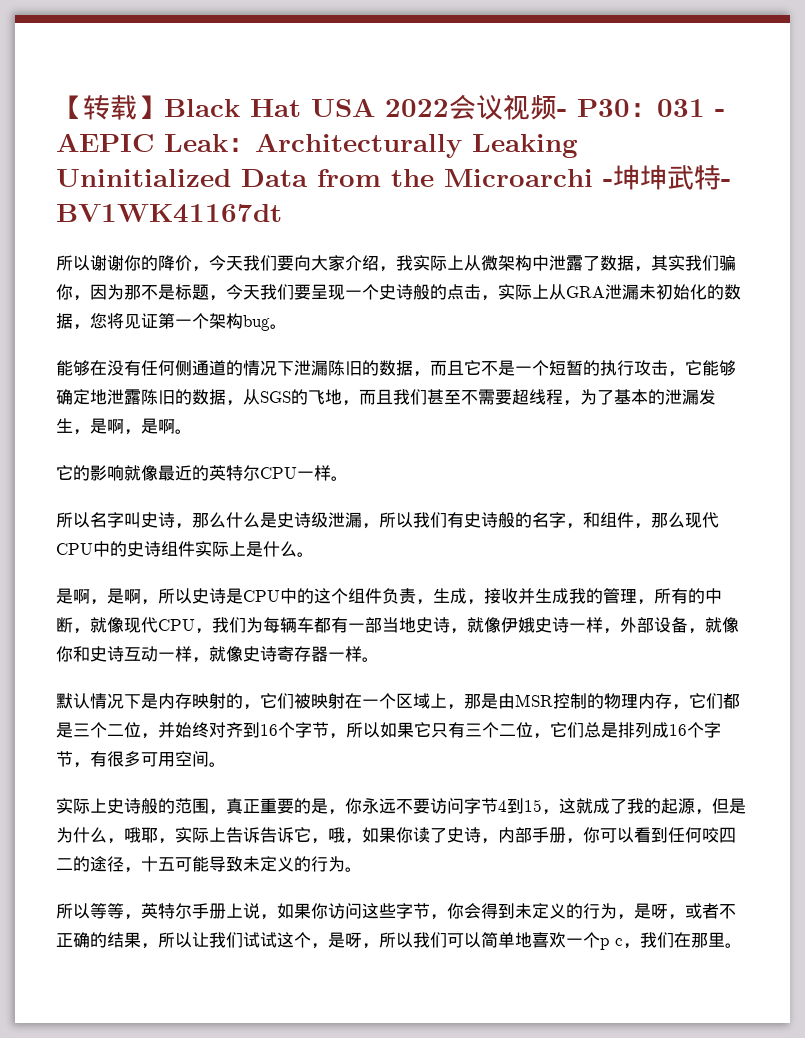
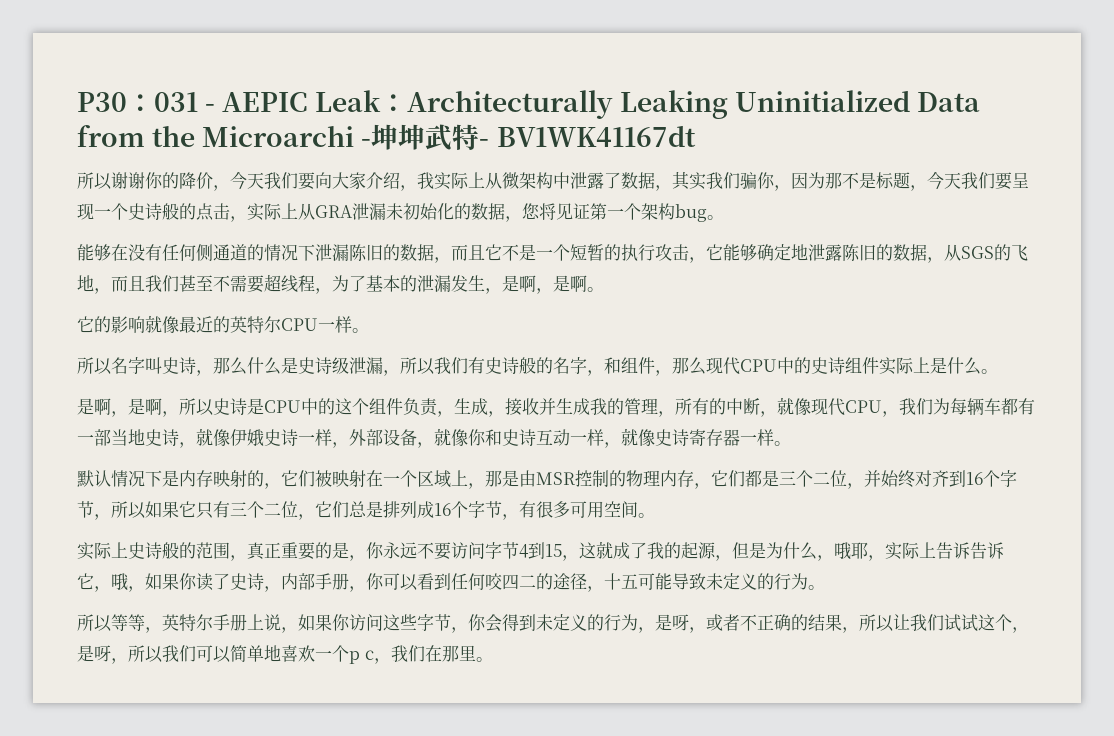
- 【转载】Black Hat USA 2022会议视频- P30：031 - AEPIC Leak：Architecturally Leaking Uninitialized Data from the Microarchi -坤坤武特- BV1WK41167dt
+ P30：031 - AEPIC Leak：Architecturally Leaking Uninitialized Data from the Microarchi -坤坤武特- BV1WK41167dt

